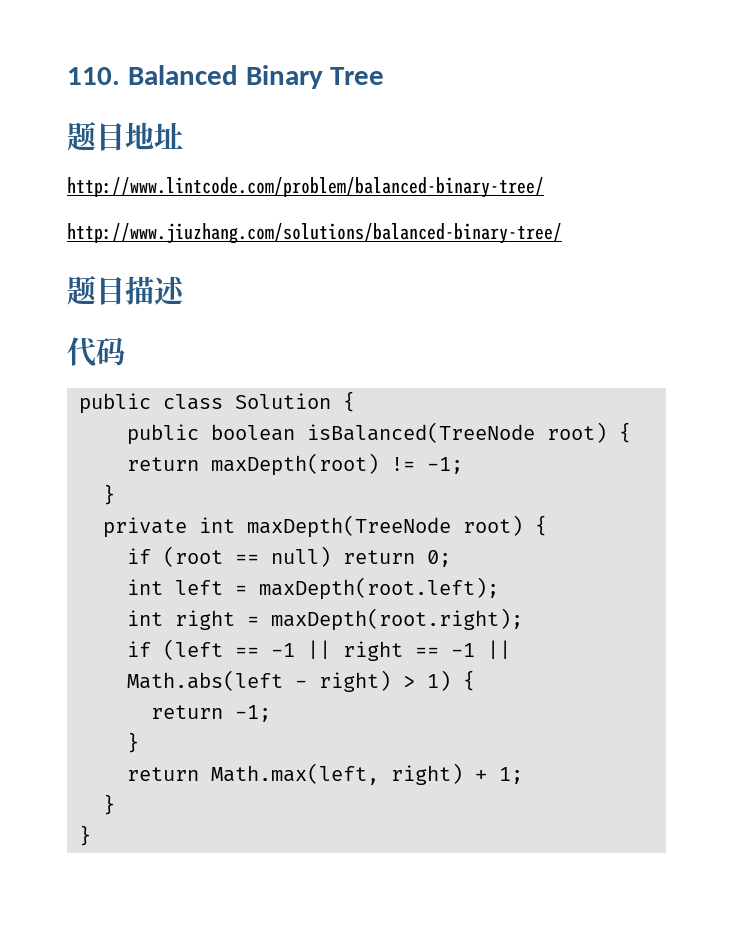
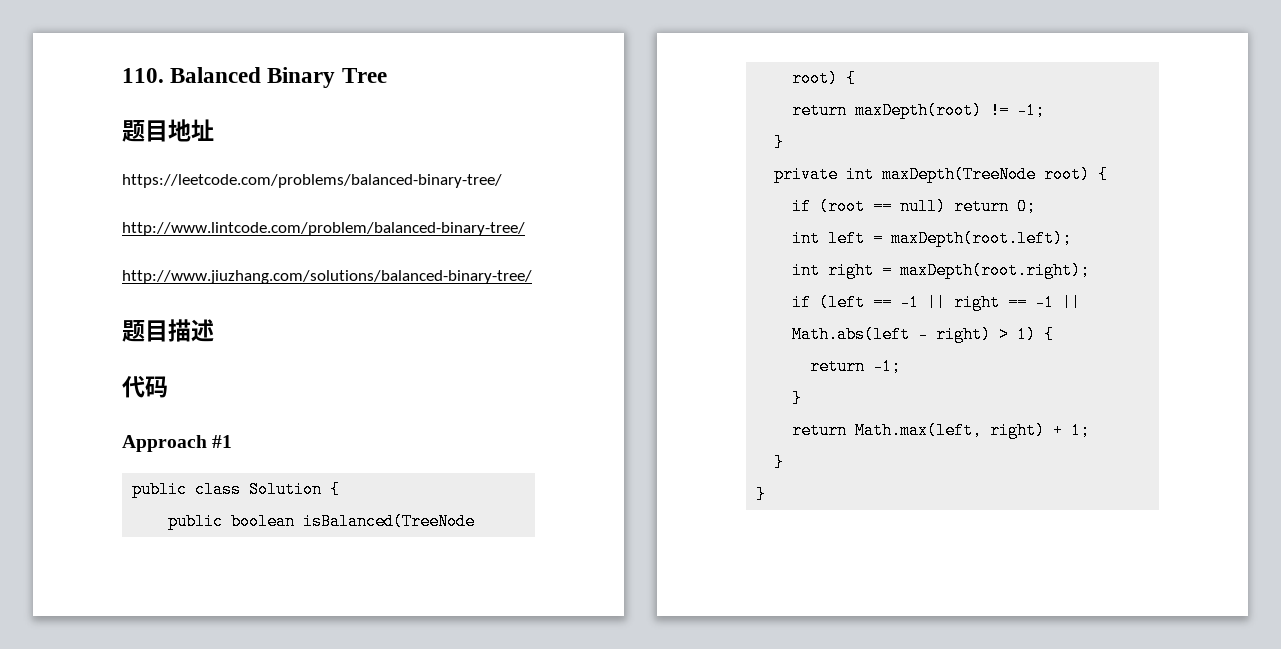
+ https://leetcode.com/problems/balanced-binary-tree/
+ Approach #1

